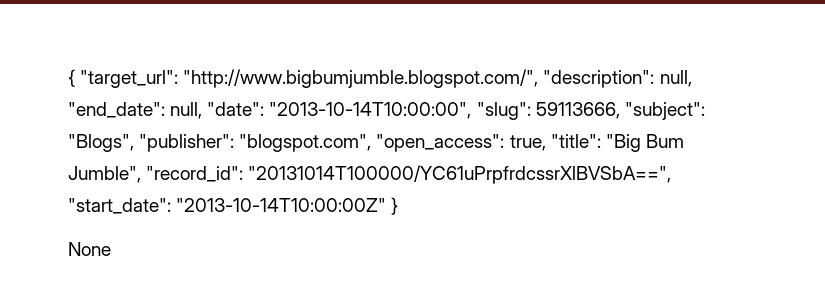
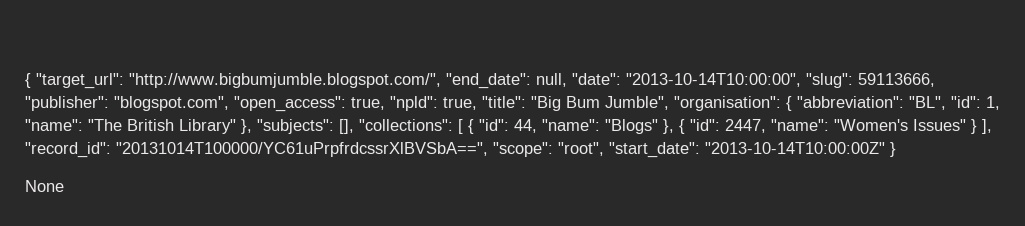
- { "target_url": "http://www.bigbumjumble.blogspot.com/", "description": null, "end_date": null, "date": "2013-10-14T10:00:00", "slug": 59113666, "subject": "Blogs", "publisher": "blogspot.com", "open_access": true, "title": "Big Bum Jumble", "record_id": "20131014T100000/YC61uPrpfrdcssrXlBVSbA==", "start_date": "2013-10-14T10:00:00Z" }
+ { "target_url": "http://www.bigbumjumble.blogspot.com/", "end_date": null, "date": "2013-10-14T10:00:00", "slug": 59113666, "publisher": "blogspot.com", "open_access": true, "npld": true, "title": "Big Bum Jumble", "organisation": { "abbreviation": "BL", "id": 1, "name": "The British Library" }, "subjects": [], "collections": [ { "id": 44, "name": "Blogs" }, { "id": 2447, "name": "Women's Issues" } ], "record_id": "20131014T100000/YC61uPrpfrdcssrXlBVSbA==", "scope": "root", "start_date": "2013-10-14T10:00:00Z" }

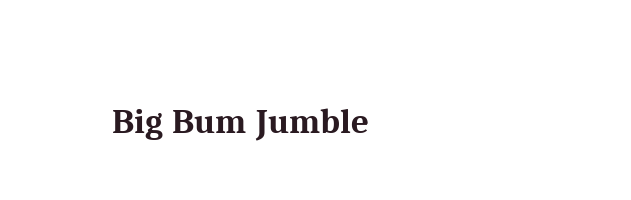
- { "target_url": "http://www.bigbumjumble.blogspot.com/", "end_date": null, "date": "2013-10-14T10:00:00", "slug": 59113666, "publisher": "blogspot.com", "open_access": true, "npld": true, "title": "Big Bum Jumble", "organisation": { "abbreviation": "BL", "id": 1, "name": "The British Library" }, "subjects": [], "collections": [ { "id": 44, "name": "Blogs" }, { "id": 2447, "name": "Women's Issues" } ], "record_id": "20131014T100000/YC61uPrpfrdcssrXlBVSbA==", "scope": "root", "start_date": "2013-10-14T10:00:00Z" }
- None
+ Big Bum Jumble

